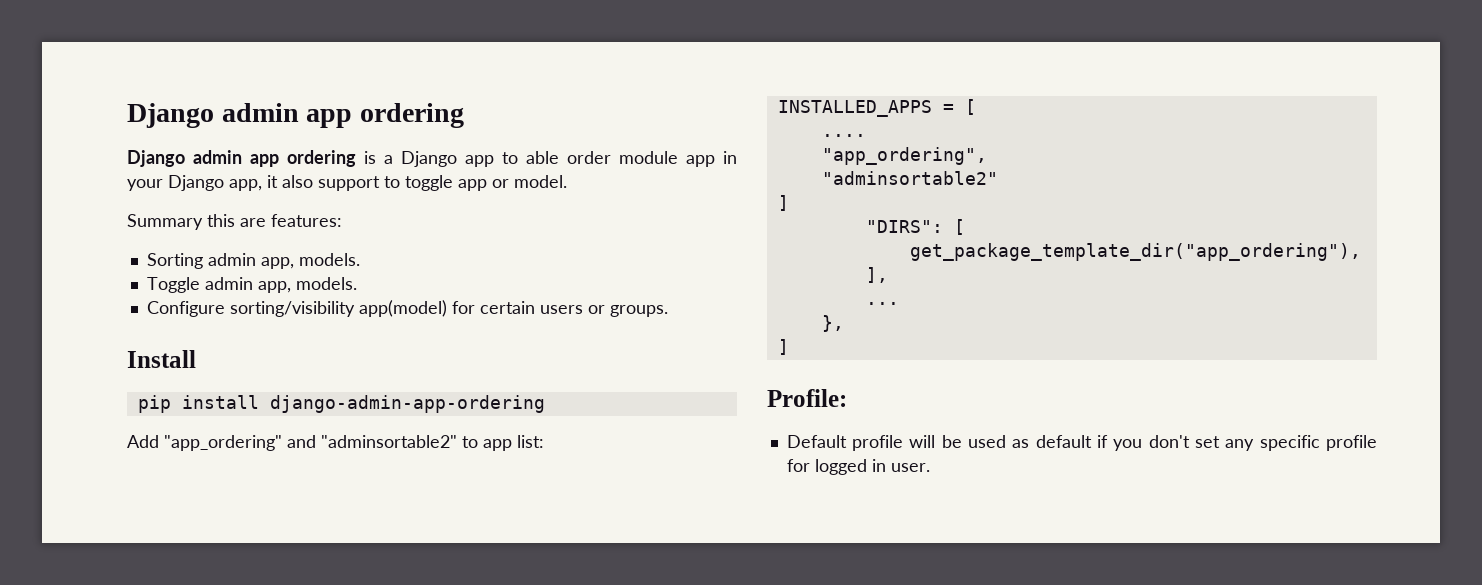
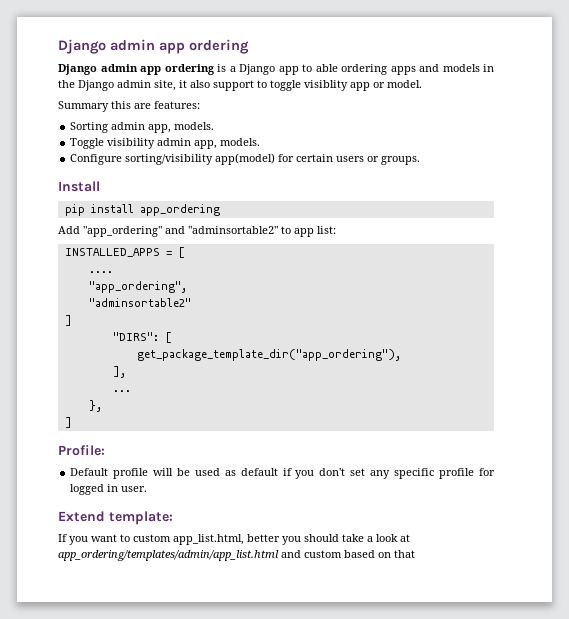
- Django admin app ordering is a Django app to able order module app in your Django app, it also support to toggle app or model.
+ Django admin app ordering is a Django app to able ordering apps and models in the Django admin site, it also support to toggle visiblity app or model.
- Toggle admin app, models.
+ Toggle visibility admin app, models.
- pip install django-admin-app-ordering
+ pip install app_ordering
+ Extend template:
+ If you want to custom app_list.html, better you should take a look at app_ordering/templates/admin/app_list.html and custom based on that

